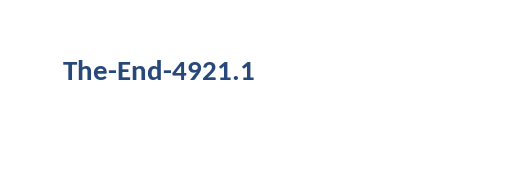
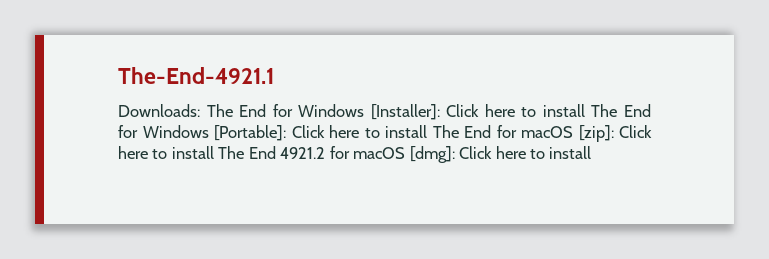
+ Downloads: The End for Windows [Installer]: Click here to install The End for Windows [Portable]: Click here to install The End for macOS [zip]: Click here to install The End 4921.2 for macOS [dmg]: Click here to install

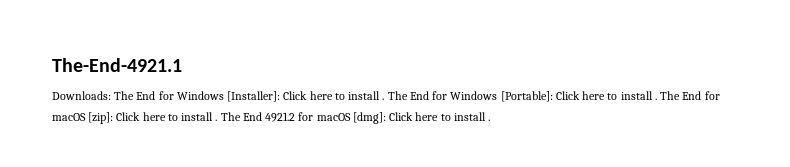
- Downloads: The End for Windows [Installer]: Click here to install The End for Windows [Portable]: Click here to install The End for macOS [zip]: Click here to install The End 4921.2 for macOS [dmg]: Click here to install
+ Downloads: The End for Windows [Installer]: Click here to install . The End for Windows [Portable]: Click here to install . The End for macOS [zip]: Click here to install . The End 4921.2 for macOS [dmg]: Click here to install .

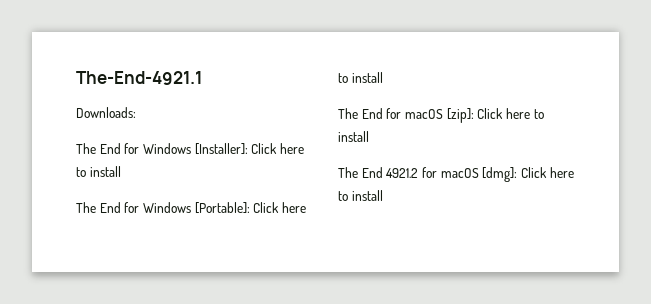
- Downloads: The End for Windows [Installer]: Click here to install . The End for Windows [Portable]: Click here to install . The End for macOS [zip]: Click here to install . The End 4921.2 for macOS [dmg]: Click here to install .
+ Downloads:
+ The End for Windows [Installer]: Click here to install
+ The End for Windows [Portable]: Click here to install
+ The End for macOS [zip]: Click here to install
+ The End 4921.2 for macOS [dmg]: Click here to install

